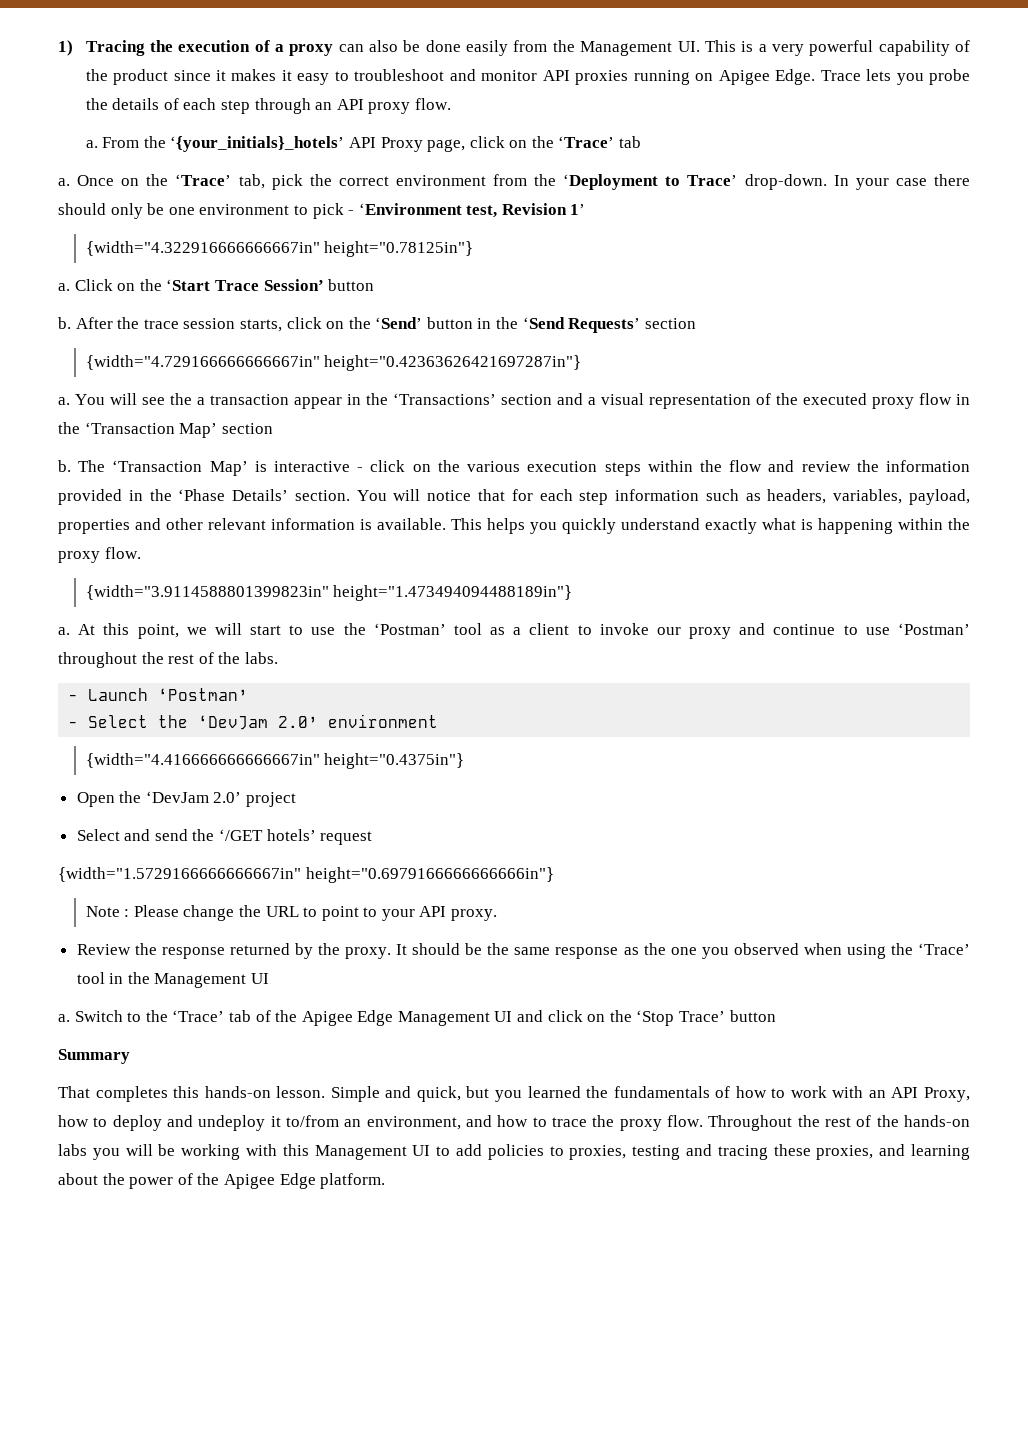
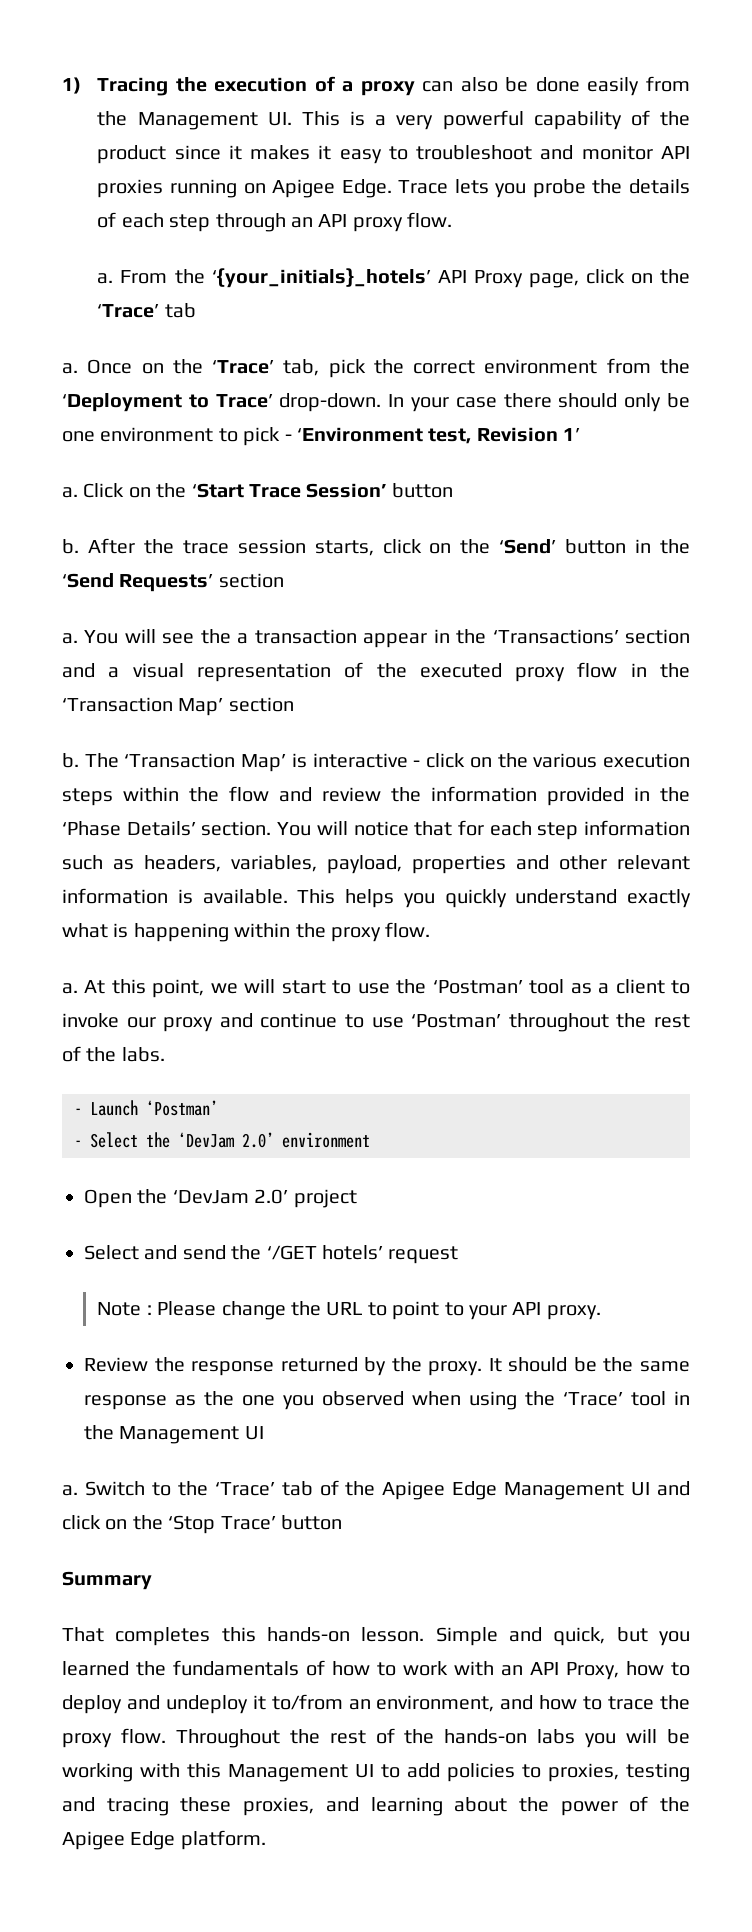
- {width="4.322916666666667in" height="0.78125in"}
- {width="4.729166666666667in" height="0.42363626421697287in"}
- {width="3.9114588801399823in" height="1.473494094488189in"}
- {width="4.416666666666667in" height="0.4375in"}
- {width="1.5729166666666667in" height="0.6979166666666666in"}

